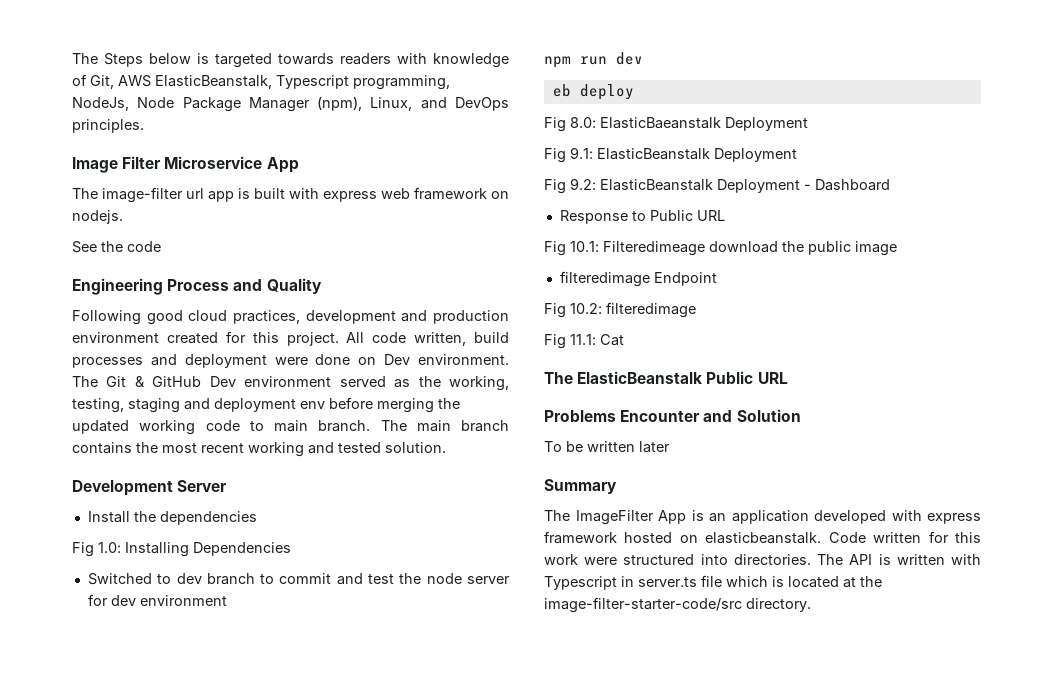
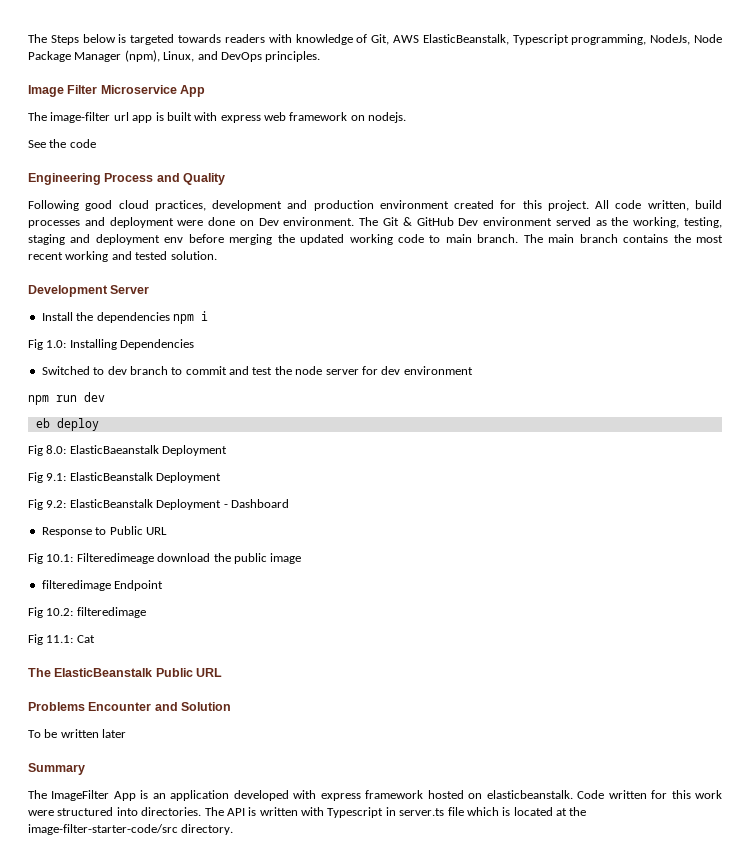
- Install the dependencies
+ Install the dependencies npm i

